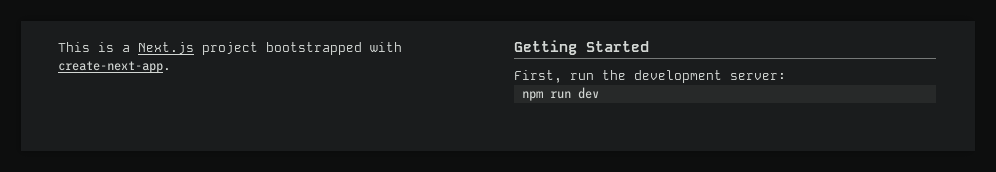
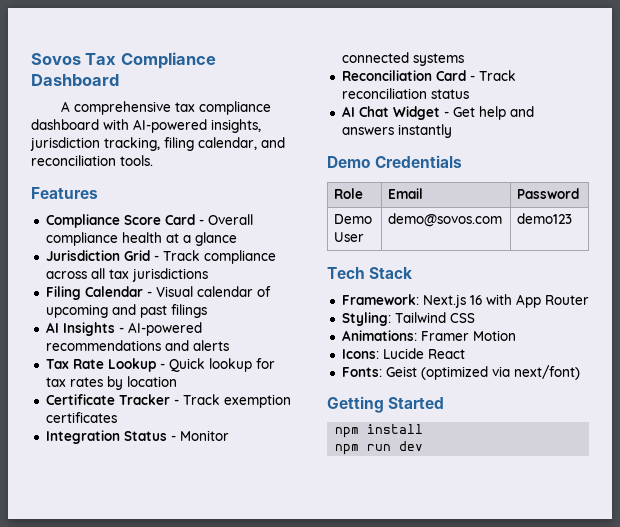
- This is a Next.js project bootstrapped with create-next-app.
+ Sovos Tax Compliance Dashboard
+ A comprehensive tax compliance dashboard with AI-powered insights, jurisdiction tracking, filing calendar, and reconciliation tools.
+ Features
+ Compliance Score Card - Overall compliance health at a glance
+ Jurisdiction Grid - Track compliance across all tax jurisdictions
+ Filing Calendar - Visual calendar of upcoming and past filings
+ AI Insights - AI-powered recommendations and alerts
+ Tax Rate Lookup - Quick lookup for tax rates by location
+ Certificate Tracker - Track exemption certificates
+ Integration Status - Monitor connected systems
+ Reconciliation Card - Track reconciliation status
+ AI Chat Widget - Get help and answers instantly
+ Demo Credentials
+ Role | Email | Password
+ Demo User | demo@sovos.com | demo123
+ Tech Stack
+ Framework: Next.js 16 with App Router
+ Styling: Tailwind CSS
+ Animations: Framer Motion
+ Icons: Lucide React
+ Fonts: Geist (optimized via next/font)
  Getting Started
- First, run the development server:
+ npm install

